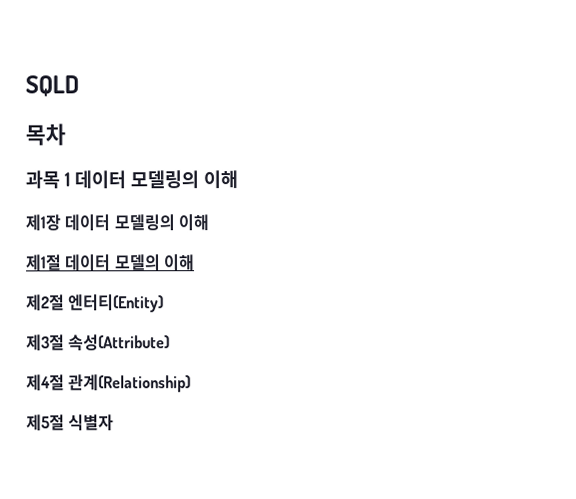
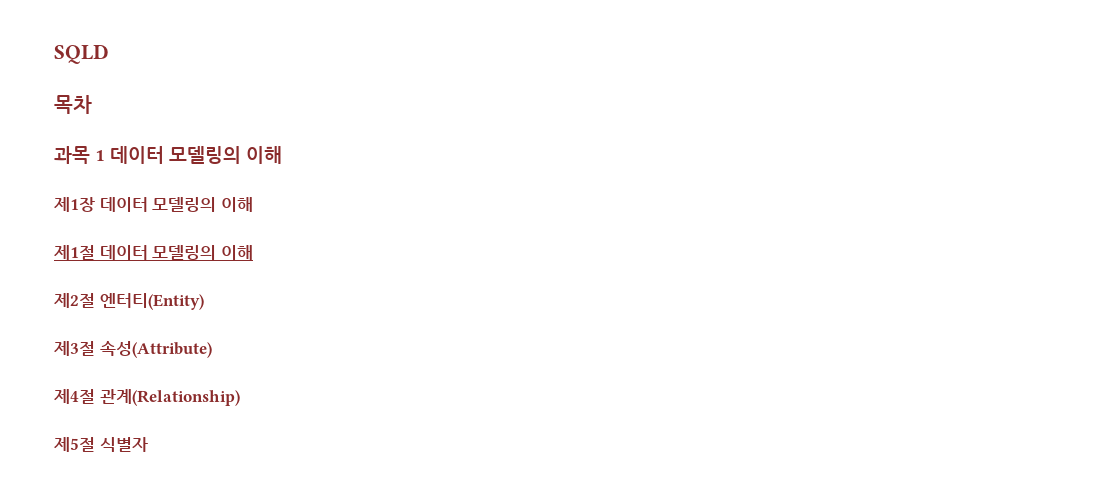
- 제1절 데이터 모델의 이해
+ 제1절 데이터 모델링의 이해

